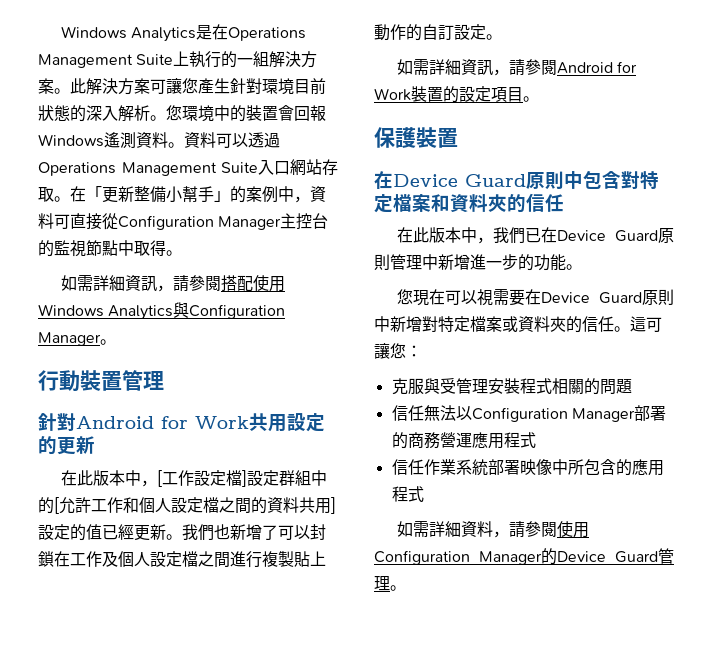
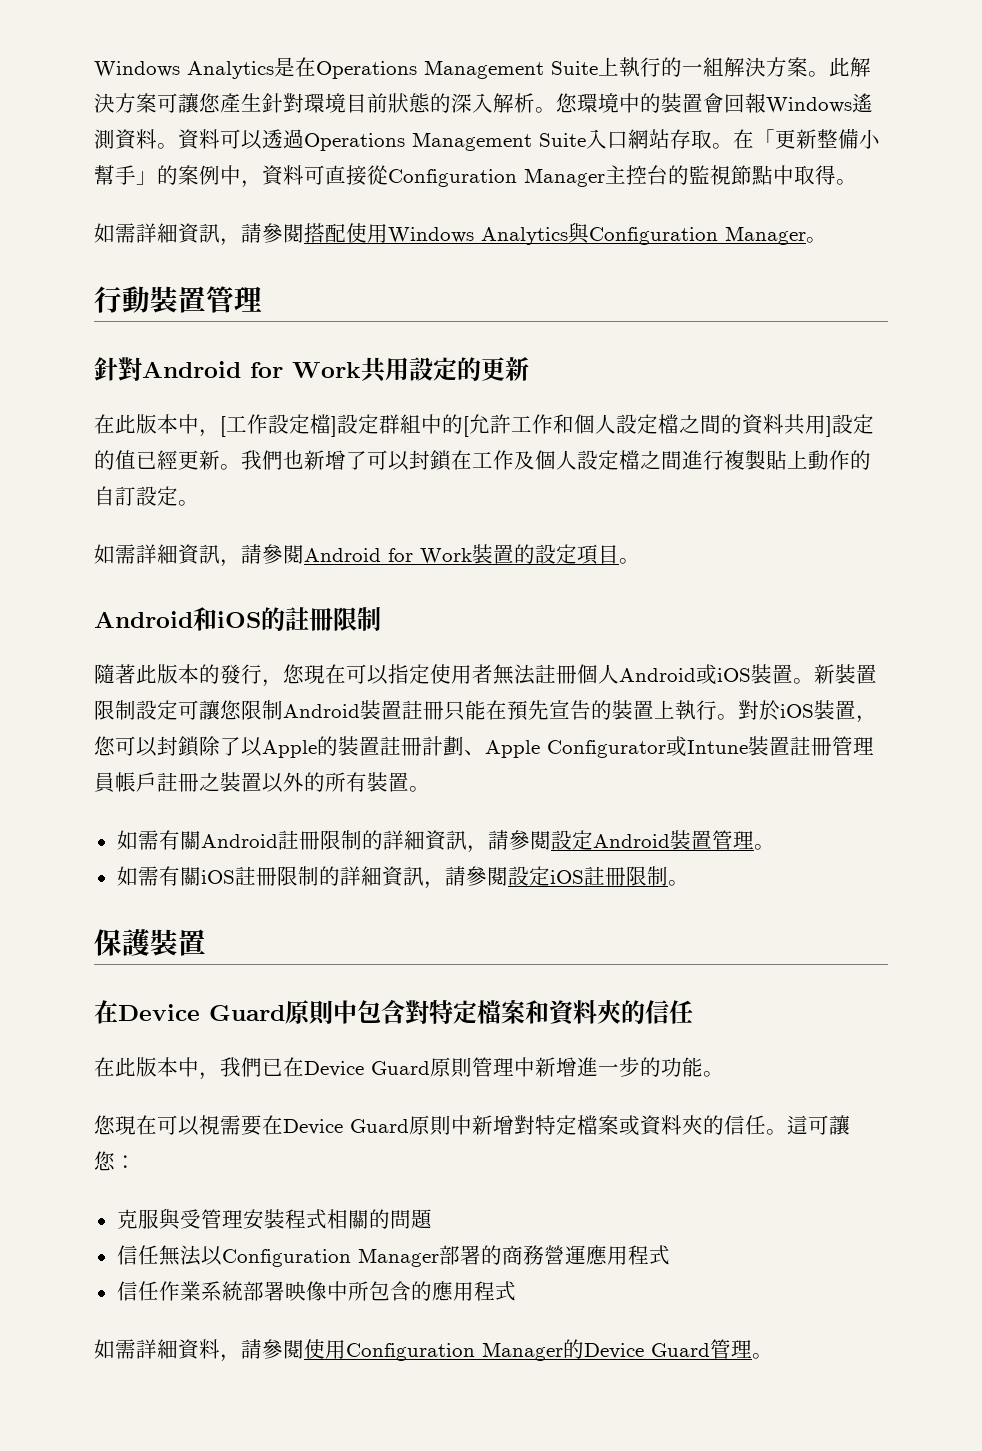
+ Android和iOS的註冊限制
+ 隨著此版本的發行，您現在可以指定使用者無法註冊個人Android或iOS裝置。新裝置限制設定可讓您限制Android裝置註冊只能在預先宣告的裝置上執行。對於iOS裝置，您可以封鎖除了以Apple的裝置註冊計劃、Apple Configurator或Intune裝置註冊管理員帳戶註冊之裝置以外的所有裝置。
+ 如需有關Android註冊限制的詳細資訊，請參閱設定Android裝置管理。
+ 如需有關iOS註冊限制的詳細資訊，請參閱設定iOS註冊限制。

